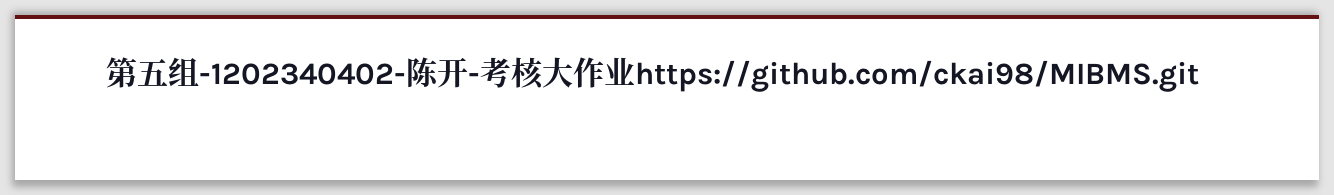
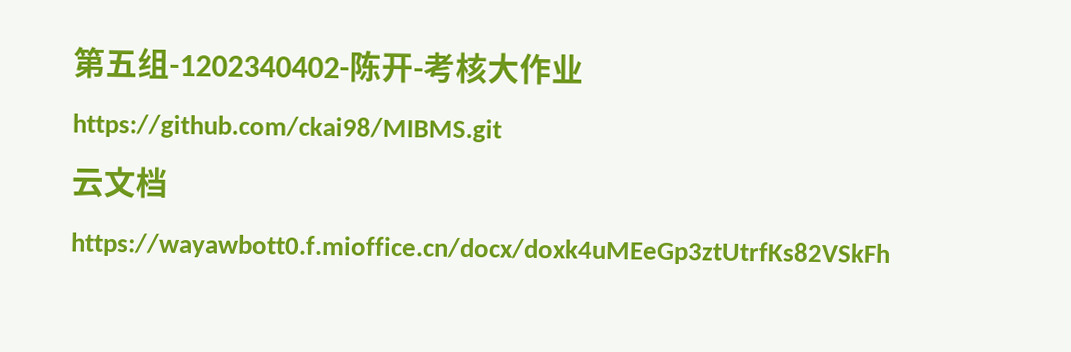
- 第五组-1202340402-陈开-考核大作业https://github.com/ckai98/MIBMS.git
+ 第五组-1202340402-陈开-考核大作业
+ https://github.com/ckai98/MIBMS.git
+ 云文档
+ https://wayawbott0.f.mioffice.cn/docx/doxk4uMEeGp3ztUtrfKs82VSkFh

